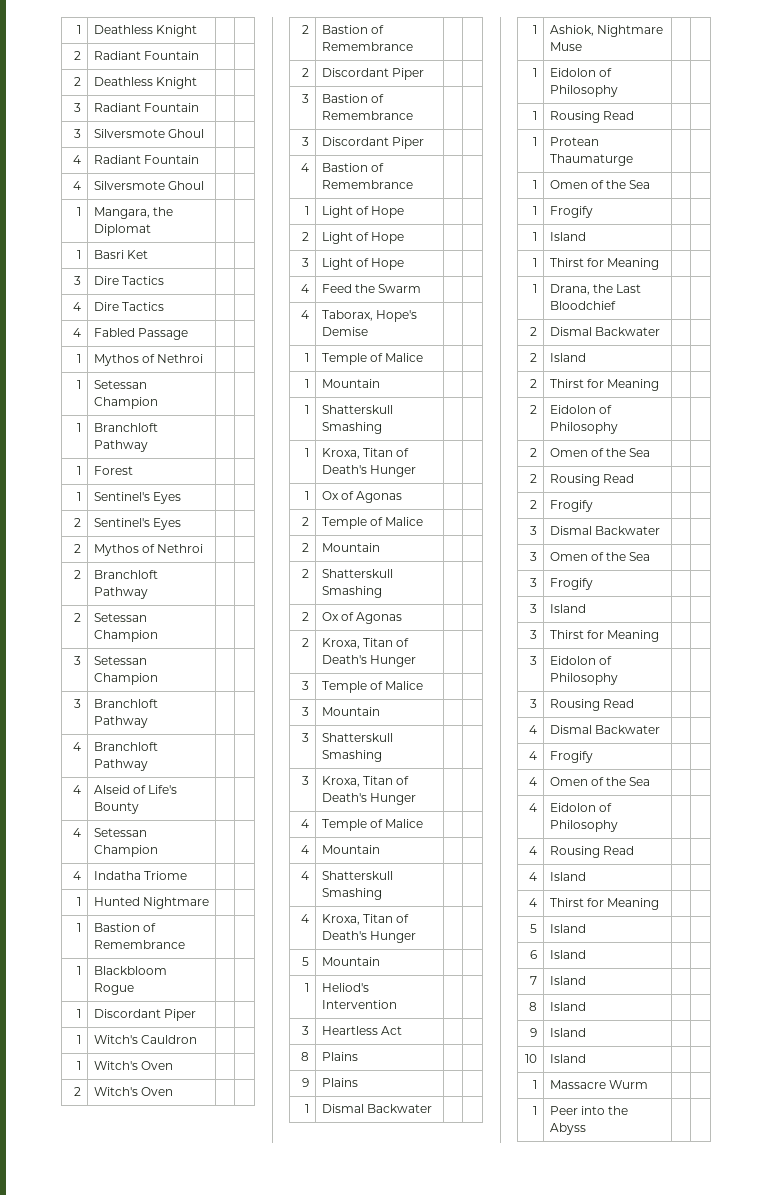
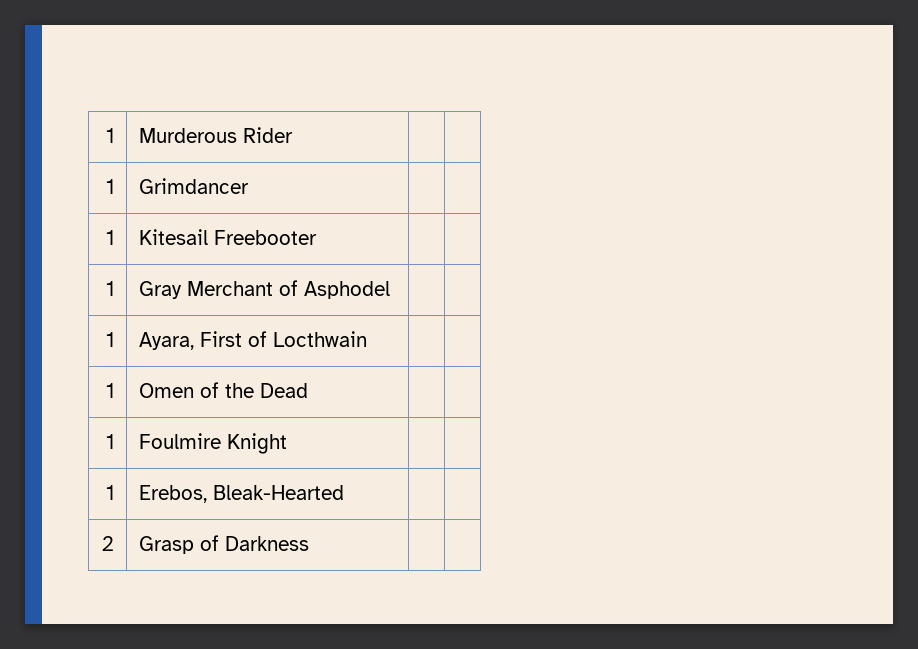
- 1 | Deathless Knight | |
- 2 | Radiant Fountain | |
- 2 | Deathless Knight | |
- 3 | Radiant Fountain | |
- 3 | Silversmote Ghoul | |
- 4 | Radiant Fountain | |
- 4 | Silversmote Ghoul | |
- 1 | Mangara, the Diplomat | |
- 1 | Basri Ket | |
- 3 | Dire Tactics | |
- 4 | Dire Tactics | |
- 4 | Fabled Passage | |
- 1 | Mythos of Nethroi | |
- 1 | Setessan Champion | |
- 1 | Branchloft Pathway | |
- 1 | Forest | |
- 1 | Sentinel's Eyes | |
- 2 | Sentinel's Eyes | |
- 2 | Mythos of Nethroi | |
- 2 | Branchloft Pathway | |
- 2 | Setessan Champion | |
- 3 | Setessan Champion | |
- 3 | Branchloft Pathway | |
- 4 | Branchloft Pathway | |
- 4 | Alseid of Life's Bounty | |
- 4 | Setessan Champion | |
- 4 | Indatha Triome | |
- 1 | Hunted Nightmare | |
- 1 | Bastion of Remembrance | |
- 1 | Blackbloom Rogue | |
- 1 | Discordant Piper | |
- 1 | Witch's Cauldron | |
- 1 | Witch's Oven | |
- 2 | Witch's Oven | |
- 2 | Bastion of Remembrance | |
- 2 | Discordant Piper | |
- 3 | Bastion of Remembrance | |
- 3 | Discordant Piper | |
- 4 | Bastion of Remembrance | |
- 1 | Light of Hope | |
- 2 | Light of Hope | |
- 3 | Light of Hope | |
- 4 | Feed the Swarm | |
- 4 | Taborax, Hope's Demise | |
- 1 | Temple of Malice | |
- 1 | Mountain | |
- 1 | Shatterskull Smashing | |
- 1 | Kroxa, Titan of Death's Hunger | |
- 1 | Ox of Agonas | |
- 2 | Temple of Malice | |
- 2 | Mountain | |
- 2 | Shatterskull Smashing | |
- 2 | Ox of Agonas | |
- 2 | Kroxa, Titan of Death's Hunger | |
- 3 | Temple of Malice | |
- 3 | Mountain | |
- 3 | Shatterskull Smashing | |
- 3 | Kroxa, Titan of Death's Hunger | |
- 4 | Temple of Malice | |
- 4 | Mountain | |
- 4 | Shatterskull Smashing | |
- 4 | Kroxa, Titan of Death's Hunger | |
- 5 | Mountain | |
- 1 | Heliod's Intervention | |
- 3 | Heartless Act | |
- 8 | Plains | |
- 9 | Plains | |
- 1 | Dismal Backwater | |
- 1 | Ashiok, Nightmare Muse | |
- 1 | Eidolon of Philosophy | |
- 1 | Rousing Read | |
- 1 | Protean Thaumaturge | |
+ 1 | Murderous Rider | |
+ 1 | Grimdancer | |
+ 1 | Kitesail Freebooter | |
+ 1 | Gray Merchant of Asphodel | |
+ 1 | Ayara, First of Locthwain | |
- 1 | Omen of the Sea | |
- 1 | Frogify | |
- 1 | Island | |
- 1 | Thirst for Meaning | |
- 1 | Drana, the Last Bloodchief | |
- 2 | Dismal Backwater | |
- 2 | Island | |
- 2 | Thirst for Meaning | |
- 2 | Eidolon of Philosophy | |
- 2 | Omen of the Sea | |
- 2 | Rousing Read | |
- 2 | Frogify | |
- 3 | Dismal Backwater | |
- 3 | Omen of the Sea | |
- 3 | Frogify | |
- 3 | Island | |
- 3 | Thirst for Meaning | |
- 3 | Eidolon of Philosophy | |
- 3 | Rousing Read | |
- 4 | Dismal Backwater | |
- 4 | Frogify | |
- 4 | Omen of the Sea | |
- 4 | Eidolon of Philosophy | |
- 4 | Rousing Read | |
- 4 | Island | |
- 4 | Thirst for Meaning | |
- 5 | Island | |
- 6 | Island | |
- 7 | Island | |
- 8 | Island | |
- 9 | Island | |
- 10 | Island | |
- 1 | Massacre Wurm | |
- 1 | Peer into the Abyss | |
+ 1 | Omen of the Dead | |
+ 1 | Foulmire Knight | |
+ 1 | Erebos, Bleak-Hearted | |
+ 2 | Grasp of Darkness | |

